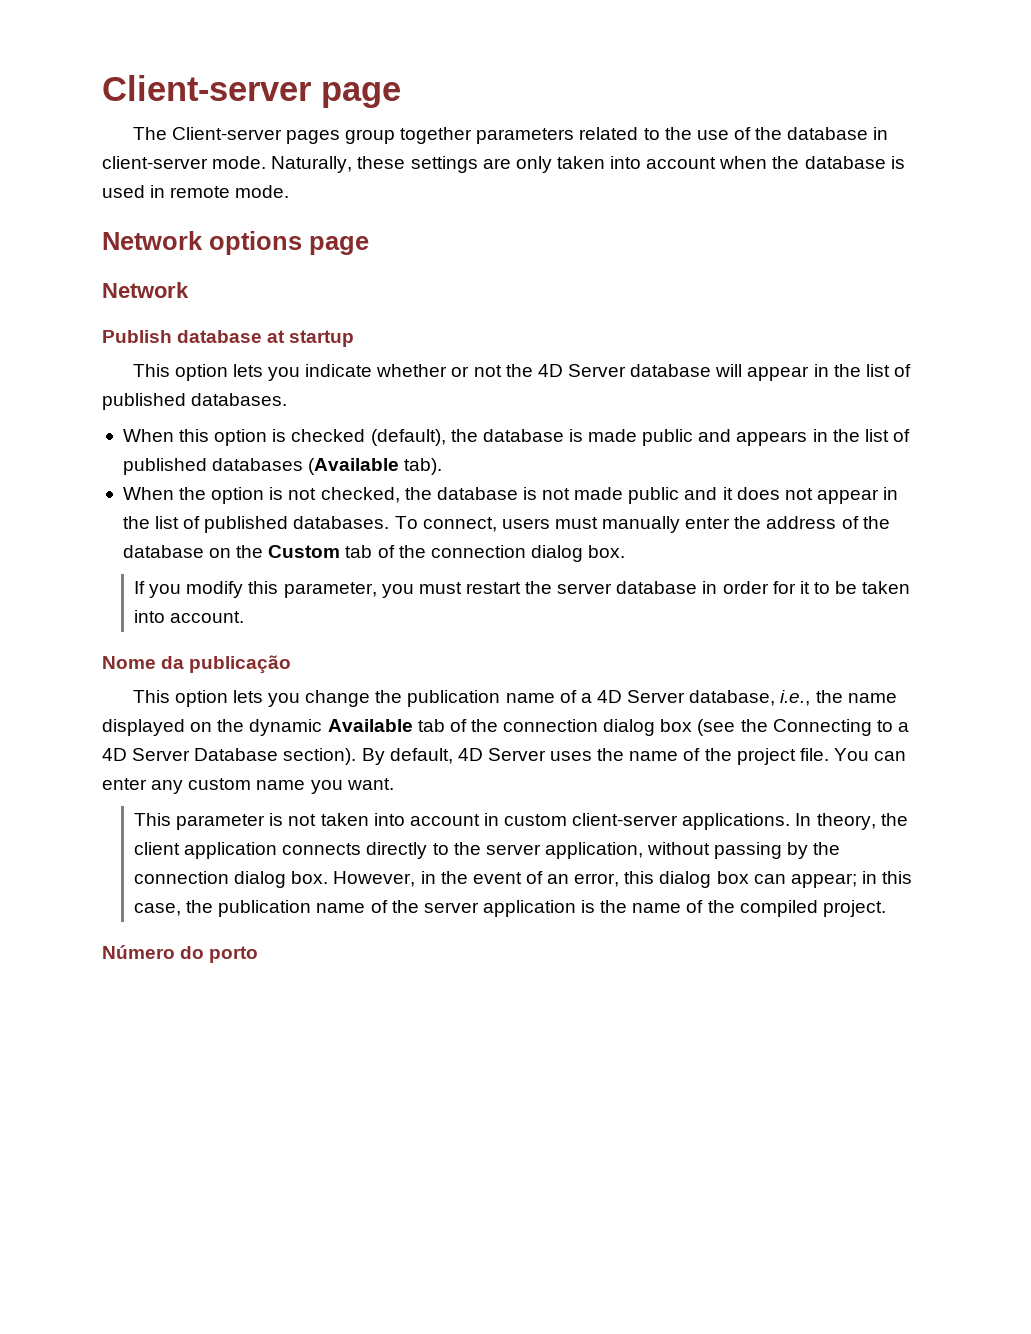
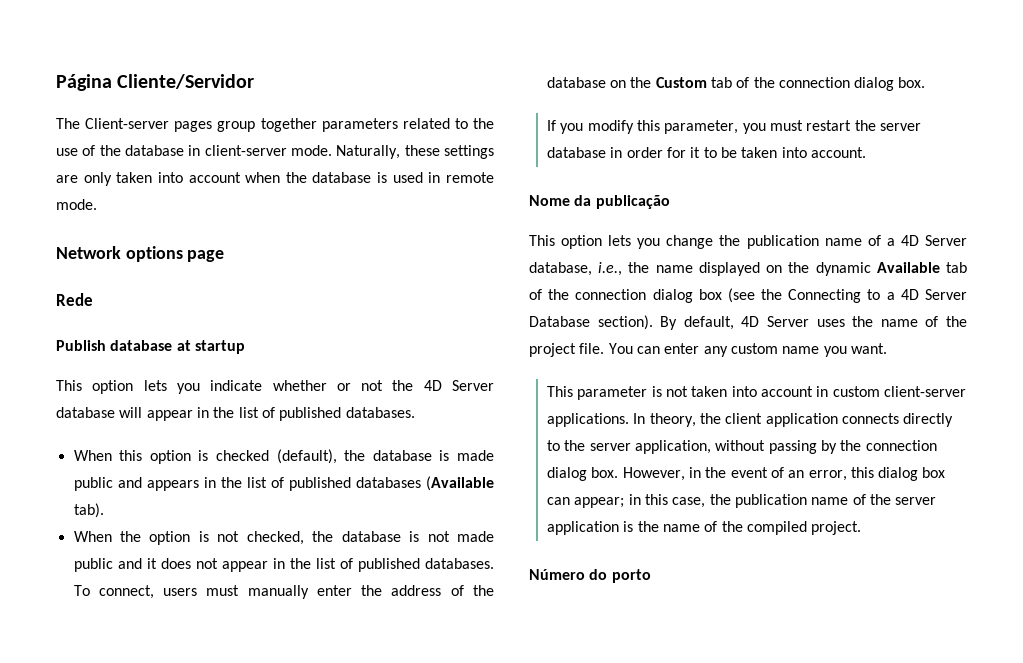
- Client-server page
+ Página Cliente/Servidor
  Network options page
- Network
+ Rede

